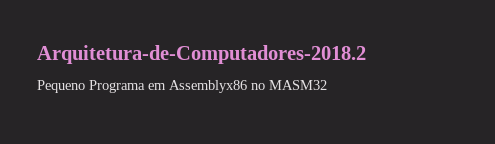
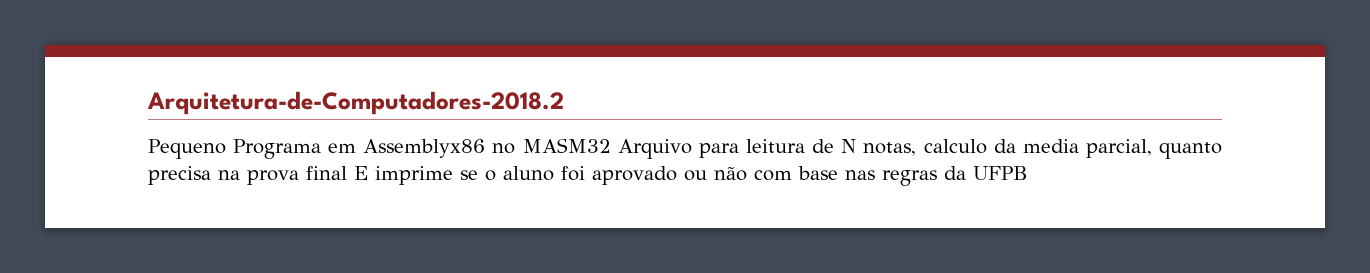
- Pequeno Programa em Assemblyx86 no MASM32
+ Pequeno Programa em Assemblyx86 no MASM32 Arquivo para leitura de N notas, calculo da media parcial, quanto precisa na prova final E imprime se o aluno foi aprovado ou não com base nas regras da UFPB

